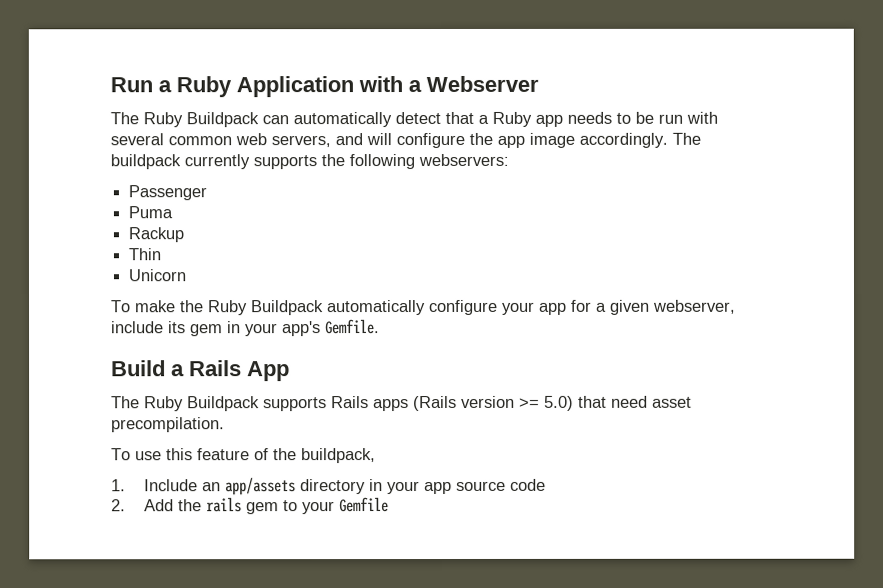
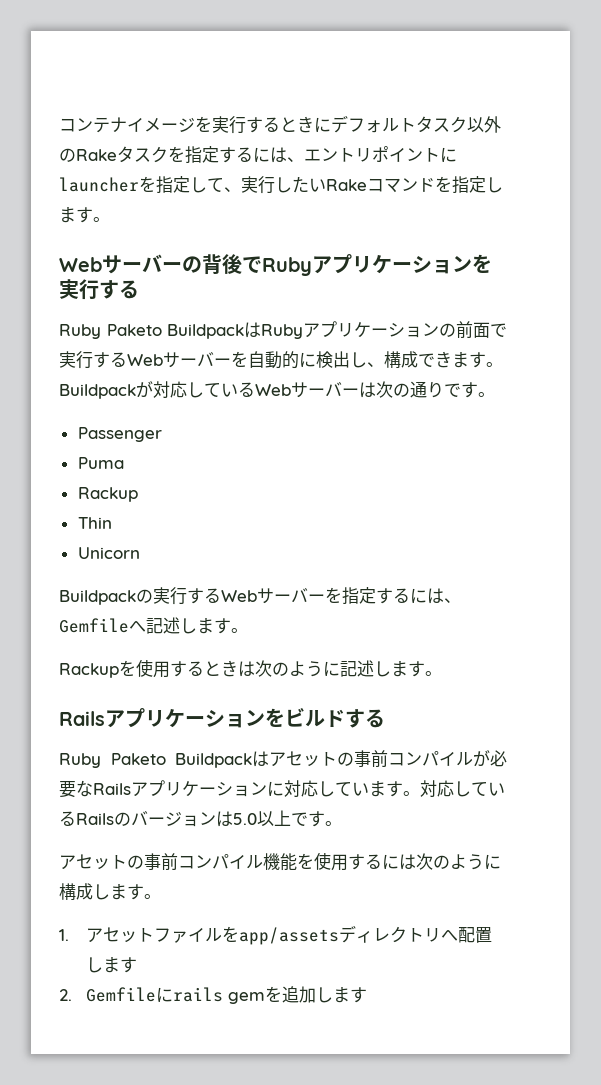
- Run a Ruby Application with a Webserver
- The Ruby Buildpack can automatically detect that a Ruby app needs to be run with several common web servers, and will configure the app image accordingly. The buildpack currently supports the following webservers:
+ コンテナイメージを実行するときにデフォルトタスク以外のRakeタスクを指定するには、エントリポイントにlauncherを指定して、実行したいRakeコマンドを指定します。
+ Webサーバーの背後でRubyアプリケーションを実行する
+ Ruby Paketo BuildpackはRubyアプリケーションの前面で実行するWebサーバーを自動的に検出し、構成できます。Buildpackが対応しているWebサーバーは次の通りです。
- To make the Ruby Buildpack automatically configure your app for a given webserver, include its gem in your app's Gemfile.
- Build a Rails App
- The Ruby Buildpack supports Rails apps (Rails version >= 5.0) that need asset precompilation.
- To use this feature of the buildpack,
- 1. Include an app/assets directory in your app source code
- 2. Add the rails gem to your Gemfile
+ Buildpackの実行するWebサーバーを指定するには、Gemfileへ記述します。
+ Rackupを使用するときは次のように記述します。
+ Railsアプリケーションをビルドする
+ Ruby Paketo Buildpackはアセットの事前コンパイルが必要なRailsアプリケーションに対応しています。対応しているRailsのバージョンは5.0以上です。
+ アセットの事前コンパイル機能を使用するには次のように構成します。
+ 1.アセットファイルをapp/assetsディレクトリへ配置します
+ 2. Gemfileにrails gemを追加します

